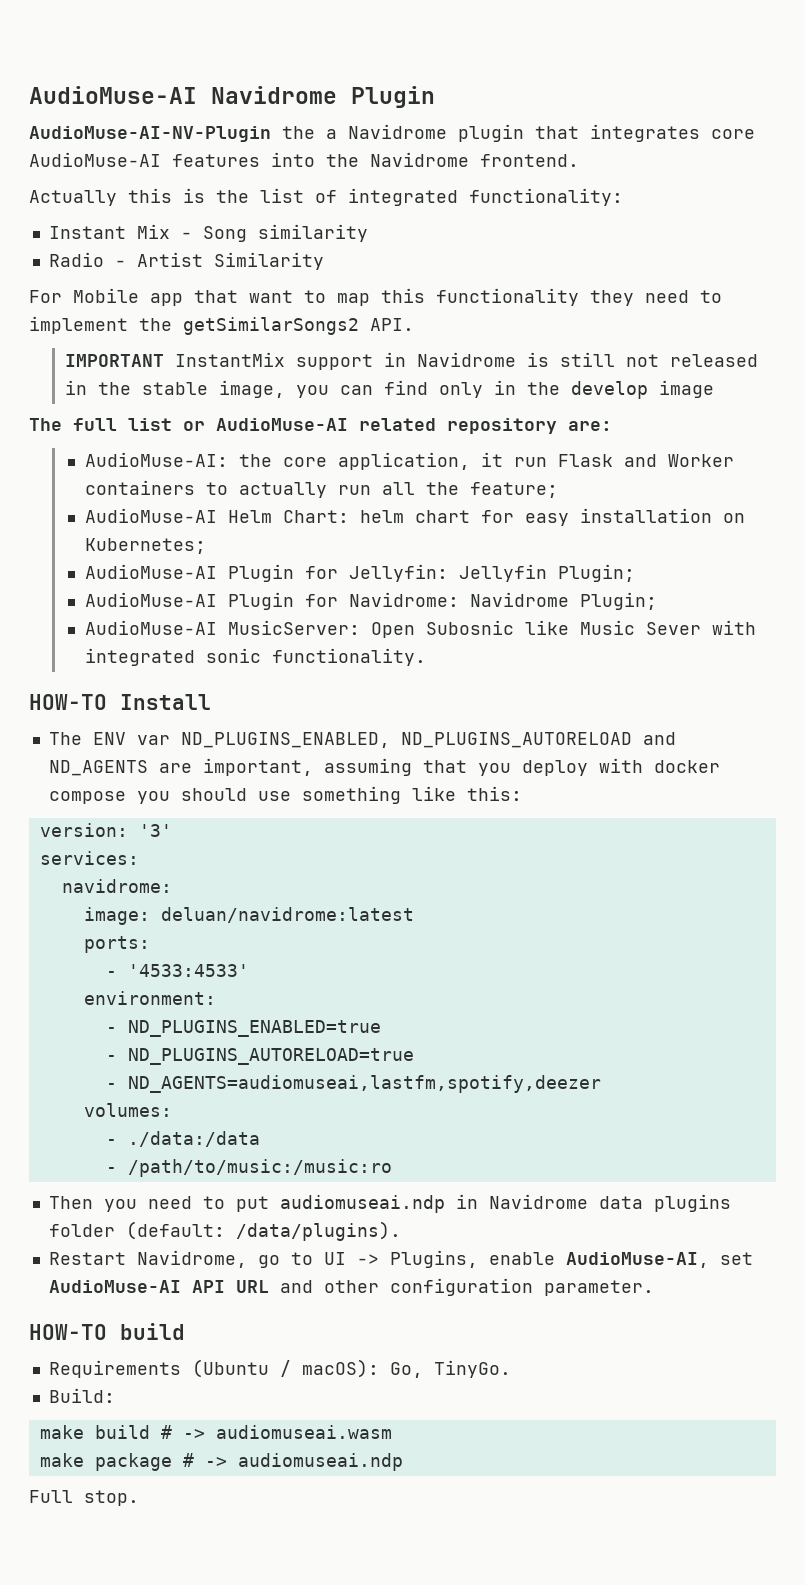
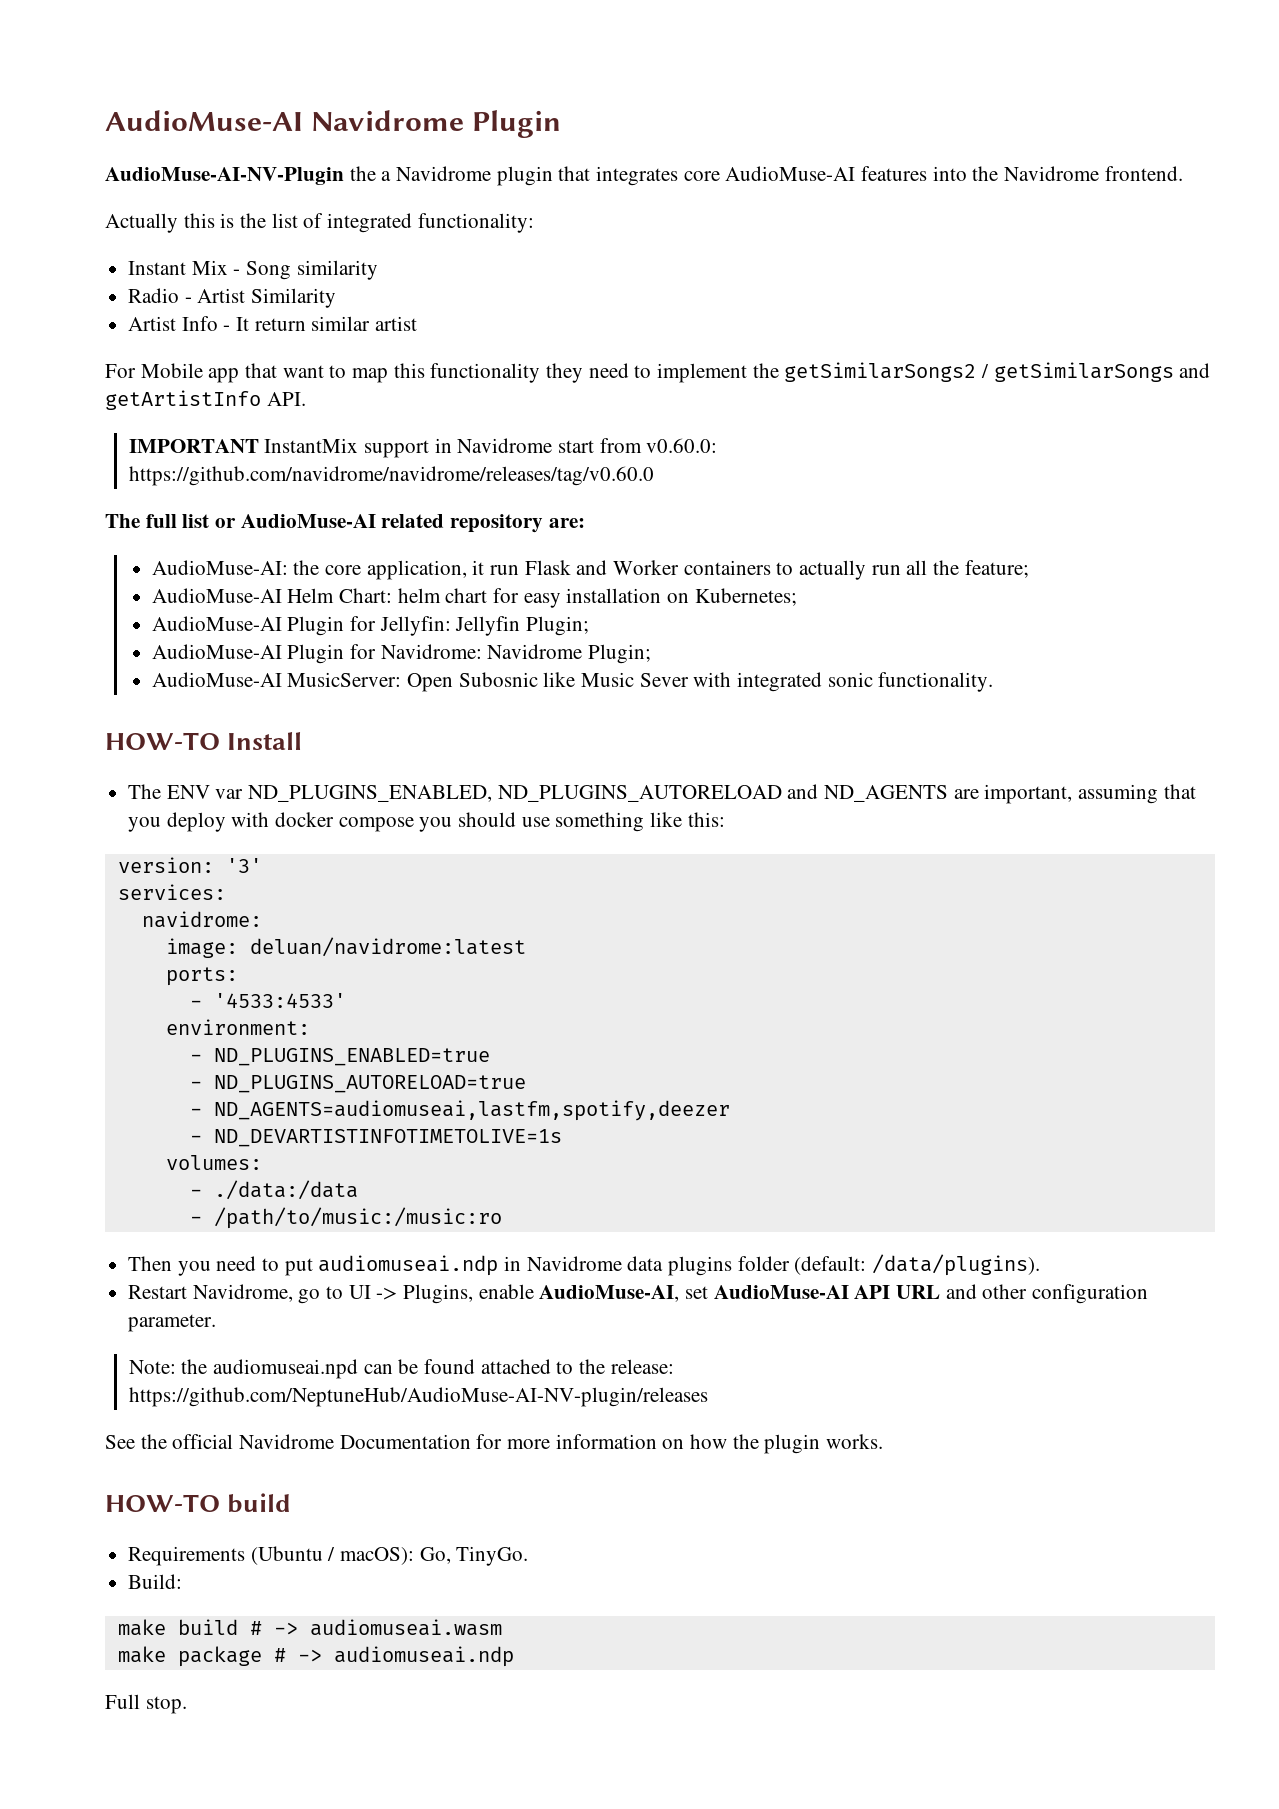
+ Artist Info - It return similar artist
- For Mobile app that want to map this functionality they need to implement the getSimilarSongs2 API.
+ For Mobile app that want to map this functionality they need to implement the getSimilarSongs2 / getSimilarSongs and getArtistInfo API.
- IMPORTANT InstantMix support in Navidrome is still not released in the stable image, you can find only in the develop image
+ IMPORTANT InstantMix support in Navidrome start from v0.60.0: https://github.com/navidrome/navidrome/releases/tag/v0.60.0
+ - ND_DEVARTISTINFOTIMETOLIVE=1s
+ Note: the audiomuseai.npd can be found attached to the release: https://github.com/NeptuneHub/AudioMuse-AI-NV-plugin/releases
+ See the official Navidrome Documentation for more information on how the plugin works.

